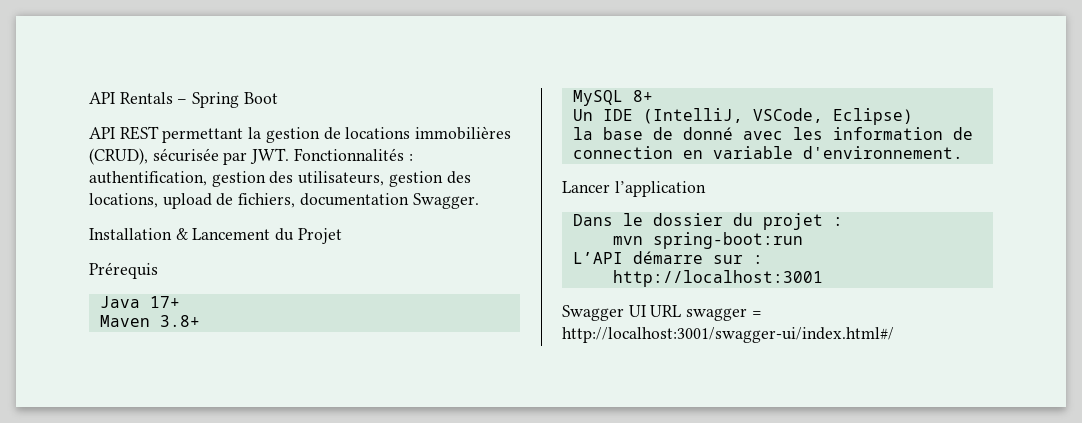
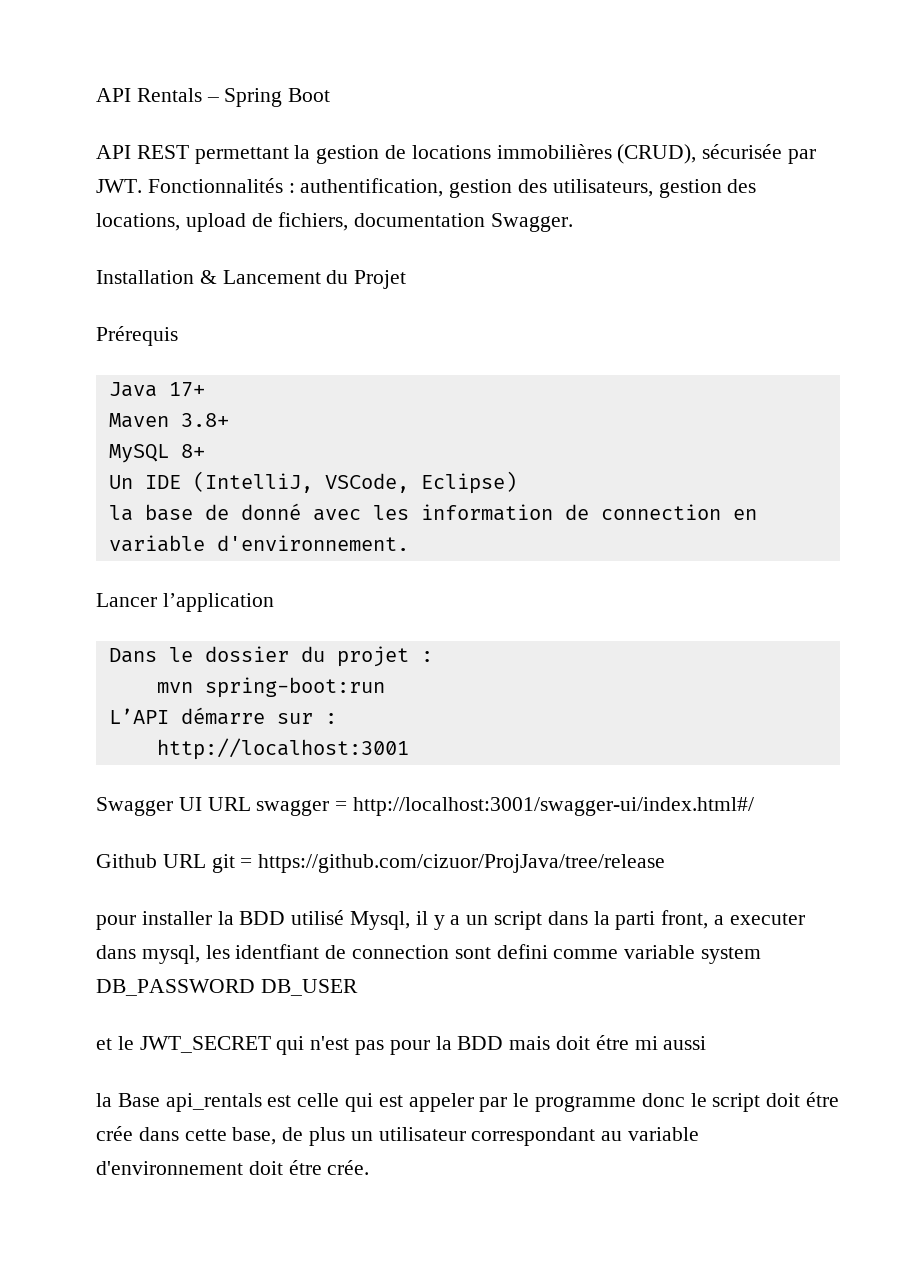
+ Github URL git = https://github.com/cizuor/ProjJava/tree/release
+ pour installer la BDD utilisé Mysql, il y a un script dans la parti front, a executer dans mysql, les identfiant de connection sont defini comme variable system DB_PASSWORD DB_USER
+ et le JWT_SECRET qui n'est pas pour la BDD mais doit étre mi aussi
+ la Base api_rentals est celle qui est appeler par le programme donc le script doit étre crée dans cette base, de plus un utilisateur correspondant au variable d'environnement doit étre crée.

